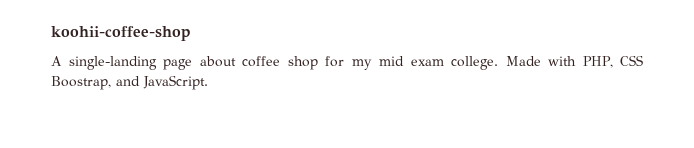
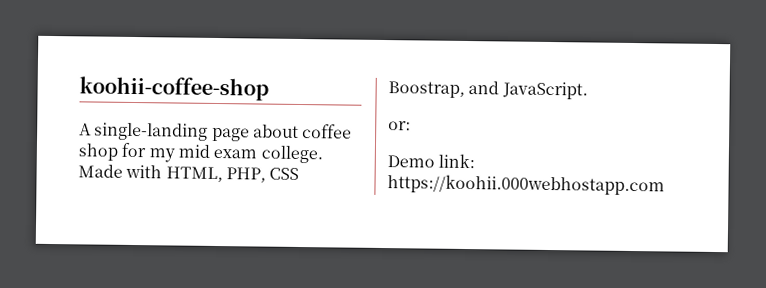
- Made with PHP, CSS Boostrap, and JavaScript.
+ Made with HTML, PHP, CSS Boostrap, and JavaScript.
+ or:
+ Demo link: https://koohii.000webhostapp.com

